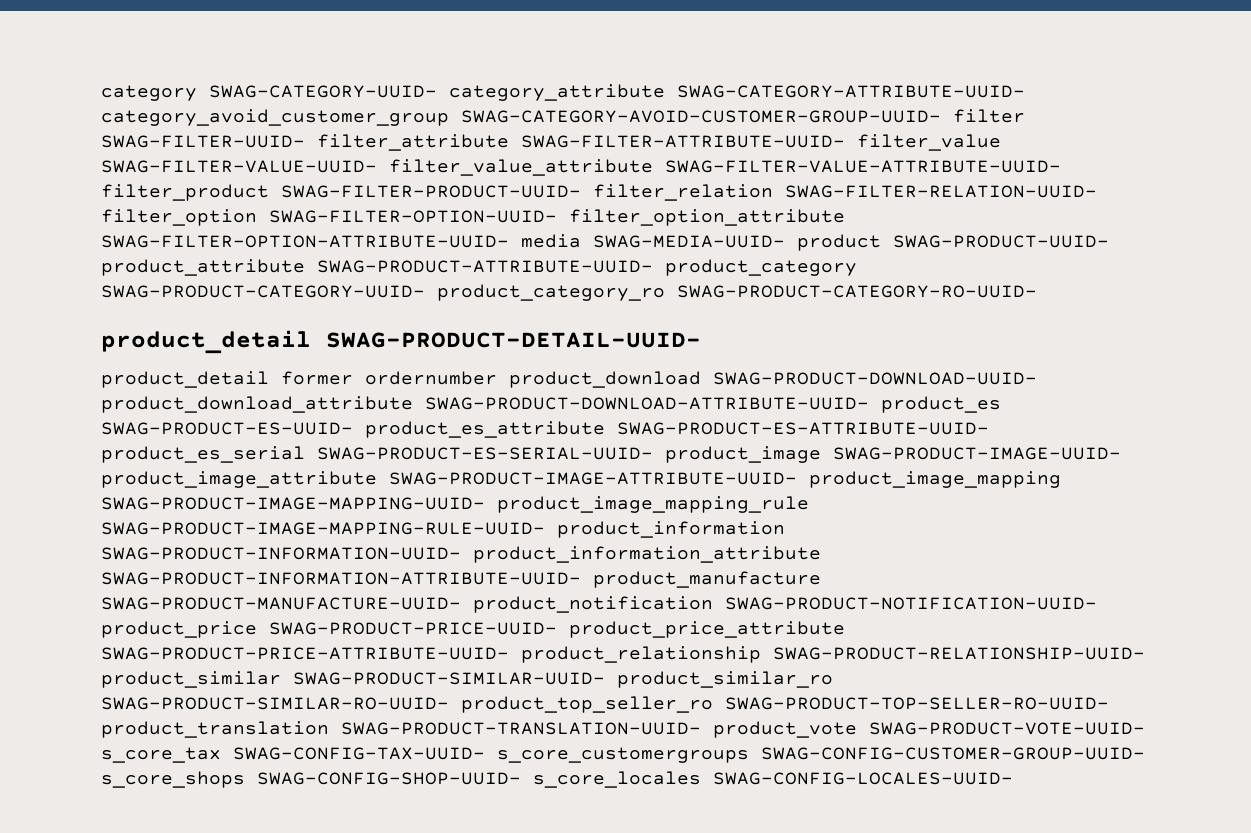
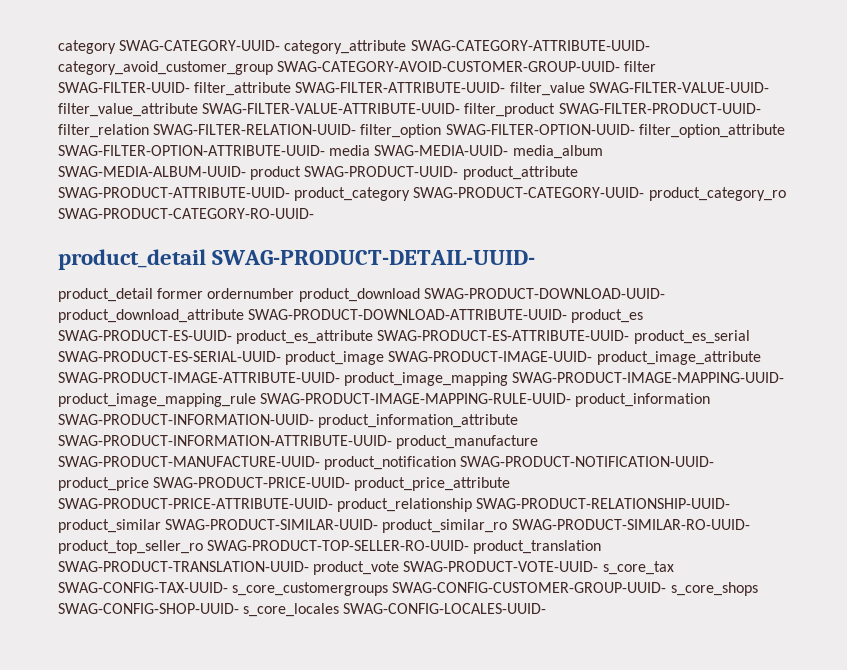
- category SWAG-CATEGORY-UUID- category_attribute SWAG-CATEGORY-ATTRIBUTE-UUID- category_avoid_customer_group SWAG-CATEGORY-AVOID-CUSTOMER-GROUP-UUID- filter SWAG-FILTER-UUID- filter_attribute SWAG-FILTER-ATTRIBUTE-UUID- filter_value SWAG-FILTER-VALUE-UUID- filter_value_attribute SWAG-FILTER-VALUE-ATTRIBUTE-UUID- filter_product SWAG-FILTER-PRODUCT-UUID- filter_relation SWAG-FILTER-RELATION-UUID- filter_option SWAG-FILTER-OPTION-UUID- filter_option_attribute SWAG-FILTER-OPTION-ATTRIBUTE-UUID- media SWAG-MEDIA-UUID- product SWAG-PRODUCT-UUID- product_attribute SWAG-PRODUCT-ATTRIBUTE-UUID- product_category SWAG-PRODUCT-CATEGORY-UUID- product_category_ro SWAG-PRODUCT-CATEGORY-RO-UUID-
+ category SWAG-CATEGORY-UUID- category_attribute SWAG-CATEGORY-ATTRIBUTE-UUID- category_avoid_customer_group SWAG-CATEGORY-AVOID-CUSTOMER-GROUP-UUID- filter SWAG-FILTER-UUID- filter_attribute SWAG-FILTER-ATTRIBUTE-UUID- filter_value SWAG-FILTER-VALUE-UUID- filter_value_attribute SWAG-FILTER-VALUE-ATTRIBUTE-UUID- filter_product SWAG-FILTER-PRODUCT-UUID- filter_relation SWAG-FILTER-RELATION-UUID- filter_option SWAG-FILTER-OPTION-UUID- filter_option_attribute SWAG-FILTER-OPTION-ATTRIBUTE-UUID- media SWAG-MEDIA-UUID- media_album SWAG-MEDIA-ALBUM-UUID- product SWAG-PRODUCT-UUID- product_attribute SWAG-PRODUCT-ATTRIBUTE-UUID- product_category SWAG-PRODUCT-CATEGORY-UUID- product_category_ro SWAG-PRODUCT-CATEGORY-RO-UUID-

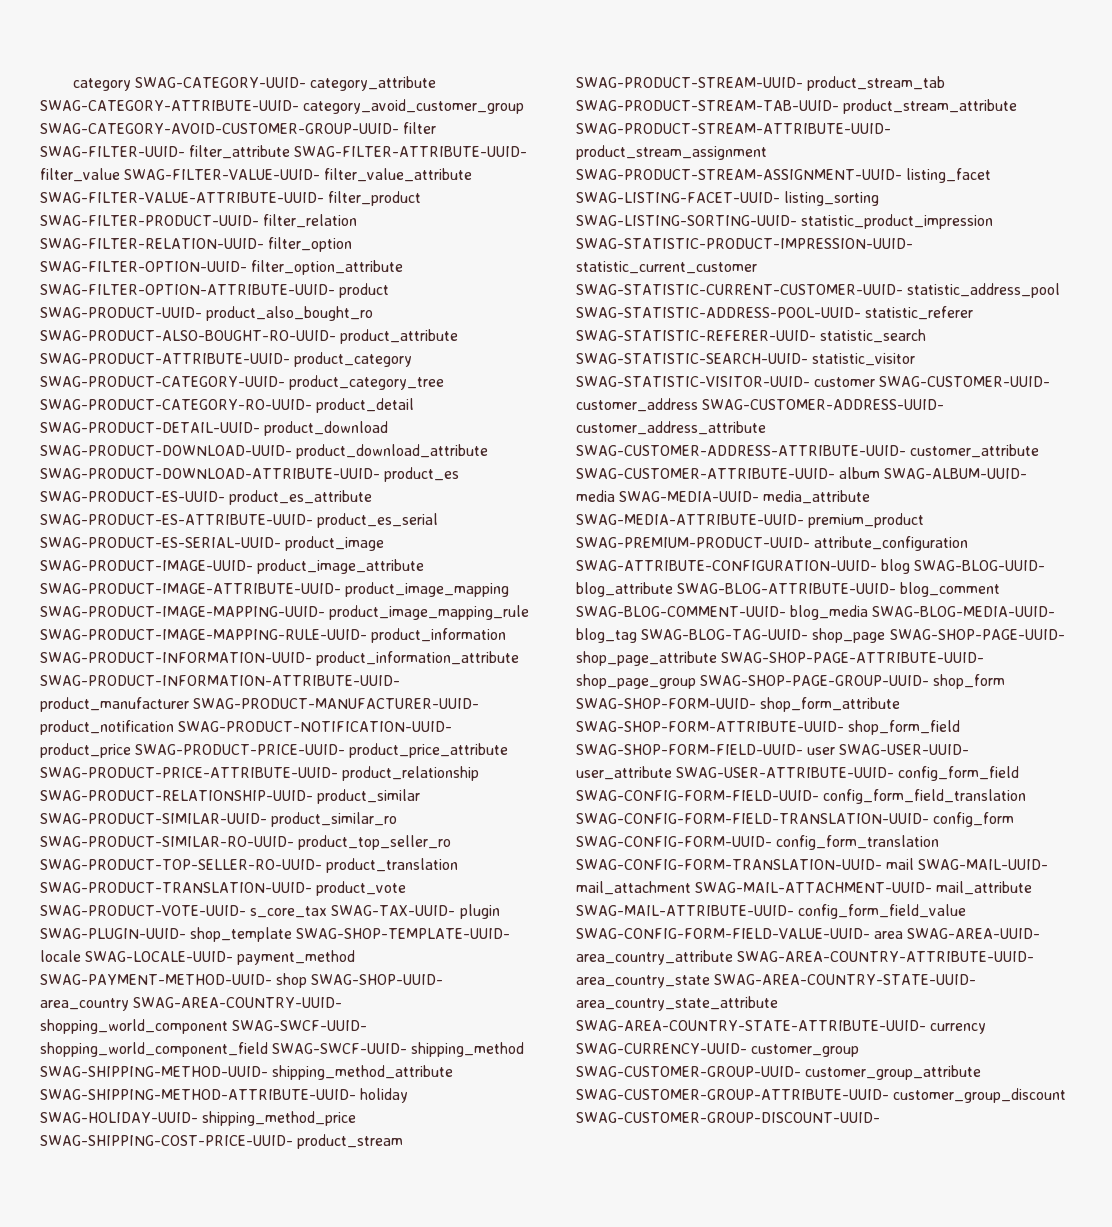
- category SWAG-CATEGORY-UUID- category_attribute SWAG-CATEGORY-ATTRIBUTE-UUID- category_avoid_customer_group SWAG-CATEGORY-AVOID-CUSTOMER-GROUP-UUID- filter SWAG-FILTER-UUID- filter_attribute SWAG-FILTER-ATTRIBUTE-UUID- filter_value SWAG-FILTER-VALUE-UUID- filter_value_attribute SWAG-FILTER-VALUE-ATTRIBUTE-UUID- filter_product SWAG-FILTER-PRODUCT-UUID- filter_relation SWAG-FILTER-RELATION-UUID- filter_option SWAG-FILTER-OPTION-UUID- filter_option_attribute SWAG-FILTER-OPTION-ATTRIBUTE-UUID- media SWAG-MEDIA-UUID- media_album SWAG-MEDIA-ALBUM-UUID- product SWAG-PRODUCT-UUID- product_attribute SWAG-PRODUCT-ATTRIBUTE-UUID- product_category SWAG-PRODUCT-CATEGORY-UUID- product_category_ro SWAG-PRODUCT-CATEGORY-RO-UUID-
- product_detail SWAG-PRODUCT-DETAIL-UUID-
- product_detail former ordernumber product_download SWAG-PRODUCT-DOWNLOAD-UUID- product_download_attribute SWAG-PRODUCT-DOWNLOAD-ATTRIBUTE-UUID- product_es SWAG-PRODUCT-ES-UUID- product_es_attribute SWAG-PRODUCT-ES-ATTRIBUTE-UUID- product_es_serial SWAG-PRODUCT-ES-SERIAL-UUID- product_image SWAG-PRODUCT-IMAGE-UUID- product_image_attribute SWAG-PRODUCT-IMAGE-ATTRIBUTE-UUID- product_image_mapping SWAG-PRODUCT-IMAGE-MAPPING-UUID- product_image_mapping_rule SWAG-PRODUCT-IMAGE-MAPPING-RULE-UUID- product_information SWAG-PRODUCT-INFORMATION-UUID- product_information_attribute SWAG-PRODUCT-INFORMATION-ATTRIBUTE-UUID- product_manufacture SWAG-PRODUCT-MANUFACTURE-UUID- product_notification SWAG-PRODUCT-NOTIFICATION-UUID- product_price SWAG-PRODUCT-PRICE-UUID- product_price_attribute SWAG-PRODUCT-PRICE-ATTRIBUTE-UUID- product_relationship SWAG-PRODUCT-RELATIONSHIP-UUID- product_similar SWAG-PRODUCT-SIMILAR-UUID- product_similar_ro SWAG-PRODUCT-SIMILAR-RO-UUID- product_top_seller_ro SWAG-PRODUCT-TOP-SELLER-RO-UUID- product_translation SWAG-PRODUCT-TRANSLATION-UUID- product_vote SWAG-PRODUCT-VOTE-UUID- s_core_tax SWAG-CONFIG-TAX-UUID- s_core_customergroups SWAG-CONFIG-CUSTOMER-GROUP-UUID- s_core_shops SWAG-CONFIG-SHOP-UUID- s_core_locales SWAG-CONFIG-LOCALES-UUID-
+ category SWAG-CATEGORY-UUID- category_attribute SWAG-CATEGORY-ATTRIBUTE-UUID- category_avoid_customer_group SWAG-CATEGORY-AVOID-CUSTOMER-GROUP-UUID- filter SWAG-FILTER-UUID- filter_attribute SWAG-FILTER-ATTRIBUTE-UUID- filter_value SWAG-FILTER-VALUE-UUID- filter_value_attribute SWAG-FILTER-VALUE-ATTRIBUTE-UUID- filter_product SWAG-FILTER-PRODUCT-UUID- filter_relation SWAG-FILTER-RELATION-UUID- filter_option SWAG-FILTER-OPTION-UUID- filter_option_attribute SWAG-FILTER-OPTION-ATTRIBUTE-UUID- product SWAG-PRODUCT-UUID- product_also_bought_ro SWAG-PRODUCT-ALSO-BOUGHT-RO-UUID- product_attribute SWAG-PRODUCT-ATTRIBUTE-UUID- product_category SWAG-PRODUCT-CATEGORY-UUID- product_category_tree SWAG-PRODUCT-CATEGORY-RO-UUID- product_detail SWAG-PRODUCT-DETAIL-UUID- product_download SWAG-PRODUCT-DOWNLOAD-UUID- product_download_attribute SWAG-PRODUCT-DOWNLOAD-ATTRIBUTE-UUID- product_es SWAG-PRODUCT-ES-UUID- product_es_attribute SWAG-PRODUCT-ES-ATTRIBUTE-UUID- product_es_serial SWAG-PRODUCT-ES-SERIAL-UUID- product_image SWAG-PRODUCT-IMAGE-UUID- product_image_attribute SWAG-PRODUCT-IMAGE-ATTRIBUTE-UUID- product_image_mapping SWAG-PRODUCT-IMAGE-MAPPING-UUID- product_image_mapping_rule SWAG-PRODUCT-IMAGE-MAPPING-RULE-UUID- product_information SWAG-PRODUCT-INFORMATION-UUID- product_information_attribute SWAG-PRODUCT-INFORMATION-ATTRIBUTE-UUID- product_manufacturer SWAG-PRODUCT-MANUFACTURER-UUID- product_notification SWAG-PRODUCT-NOTIFICATION-UUID- product_price SWAG-PRODUCT-PRICE-UUID- product_price_attribute SWAG-PRODUCT-PRICE-ATTRIBUTE-UUID- product_relationship SWAG-PRODUCT-RELATIONSHIP-UUID- product_similar SWAG-PRODUCT-SIMILAR-UUID- product_similar_ro SWAG-PRODUCT-SIMILAR-RO-UUID- product_top_seller_ro SWAG-PRODUCT-TOP-SELLER-RO-UUID- product_translation SWAG-PRODUCT-TRANSLATION-UUID- product_vote SWAG-PRODUCT-VOTE-UUID- s_core_tax SWAG-TAX-UUID- plugin SWAG-PLUGIN-UUID- shop_template SWAG-SHOP-TEMPLATE-UUID- locale SWAG-LOCALE-UUID- payment_method SWAG-PAYMENT-METHOD-UUID- shop SWAG-SHOP-UUID- area_country SWAG-AREA-COUNTRY-UUID- shopping_world_component SWAG-SWCF-UUID- shopping_world_component_field SWAG-SWCF-UUID- shipping_method SWAG-SHIPPING-METHOD-UUID- shipping_method_attribute SWAG-SHIPPING-METHOD-ATTRIBUTE-UUID- holiday SWAG-HOLIDAY-UUID- shipping_method_price SWAG-SHIPPING-COST-PRICE-UUID- product_stream SWAG-PRODUCT-STREAM-UUID- product_stream_tab SWAG-PRODUCT-STREAM-TAB-UUID- product_stream_attribute SWAG-PRODUCT-STREAM-ATTRIBUTE-UUID- product_stream_assignment SWAG-PRODUCT-STREAM-ASSIGNMENT-UUID- listing_facet SWAG-LISTING-FACET-UUID- listing_sorting SWAG-LISTING-SORTING-UUID- statistic_product_impression SWAG-STATISTIC-PRODUCT-IMPRESSION-UUID- statistic_current_customer SWAG-STATISTIC-CURRENT-CUSTOMER-UUID- statistic_address_pool SWAG-STATISTIC-ADDRESS-POOL-UUID- statistic_referer SWAG-STATISTIC-REFERER-UUID- statistic_search SWAG-STATISTIC-SEARCH-UUID- statistic_visitor SWAG-STATISTIC-VISITOR-UUID- customer SWAG-CUSTOMER-UUID- customer_address SWAG-CUSTOMER-ADDRESS-UUID- customer_address_attribute SWAG-CUSTOMER-ADDRESS-ATTRIBUTE-UUID- customer_attribute SWAG-CUSTOMER-ATTRIBUTE-UUID- album SWAG-ALBUM-UUID- media SWAG-MEDIA-UUID- media_attribute SWAG-MEDIA-ATTRIBUTE-UUID- premium_product SWAG-PREMIUM-PRODUCT-UUID- attribute_configuration SWAG-ATTRIBUTE-CONFIGURATION-UUID- blog SWAG-BLOG-UUID- blog_attribute SWAG-BLOG-ATTRIBUTE-UUID- blog_comment SWAG-BLOG-COMMENT-UUID- blog_media SWAG-BLOG-MEDIA-UUID- blog_tag SWAG-BLOG-TAG-UUID- shop_page SWAG-SHOP-PAGE-UUID- shop_page_attribute SWAG-SHOP-PAGE-ATTRIBUTE-UUID- shop_page_group SWAG-SHOP-PAGE-GROUP-UUID- shop_form SWAG-SHOP-FORM-UUID- shop_form_attribute SWAG-SHOP-FORM-ATTRIBUTE-UUID- shop_form_field SWAG-SHOP-FORM-FIELD-UUID- user SWAG-USER-UUID- user_attribute SWAG-USER-ATTRIBUTE-UUID- config_form_field SWAG-CONFIG-FORM-FIELD-UUID- config_form_field_translation SWAG-CONFIG-FORM-FIELD-TRANSLATION-UUID- config_form SWAG-CONFIG-FORM-UUID- config_form_translation SWAG-CONFIG-FORM-TRANSLATION-UUID- mail SWAG-MAIL-UUID- mail_attachment SWAG-MAIL-ATTACHMENT-UUID- mail_attribute SWAG-MAIL-ATTRIBUTE-UUID- config_form_field_value SWAG-CONFIG-FORM-FIELD-VALUE-UUID- area SWAG-AREA-UUID- area_country_attribute SWAG-AREA-COUNTRY-ATTRIBUTE-UUID- area_country_state SWAG-AREA-COUNTRY-STATE-UUID- area_country_state_attribute SWAG-AREA-COUNTRY-STATE-ATTRIBUTE-UUID- currency SWAG-CURRENCY-UUID- customer_group SWAG-CUSTOMER-GROUP-UUID- customer_group_attribute SWAG-CUSTOMER-GROUP-ATTRIBUTE-UUID- customer_group_discount SWAG-CUSTOMER-GROUP-DISCOUNT-UUID-

